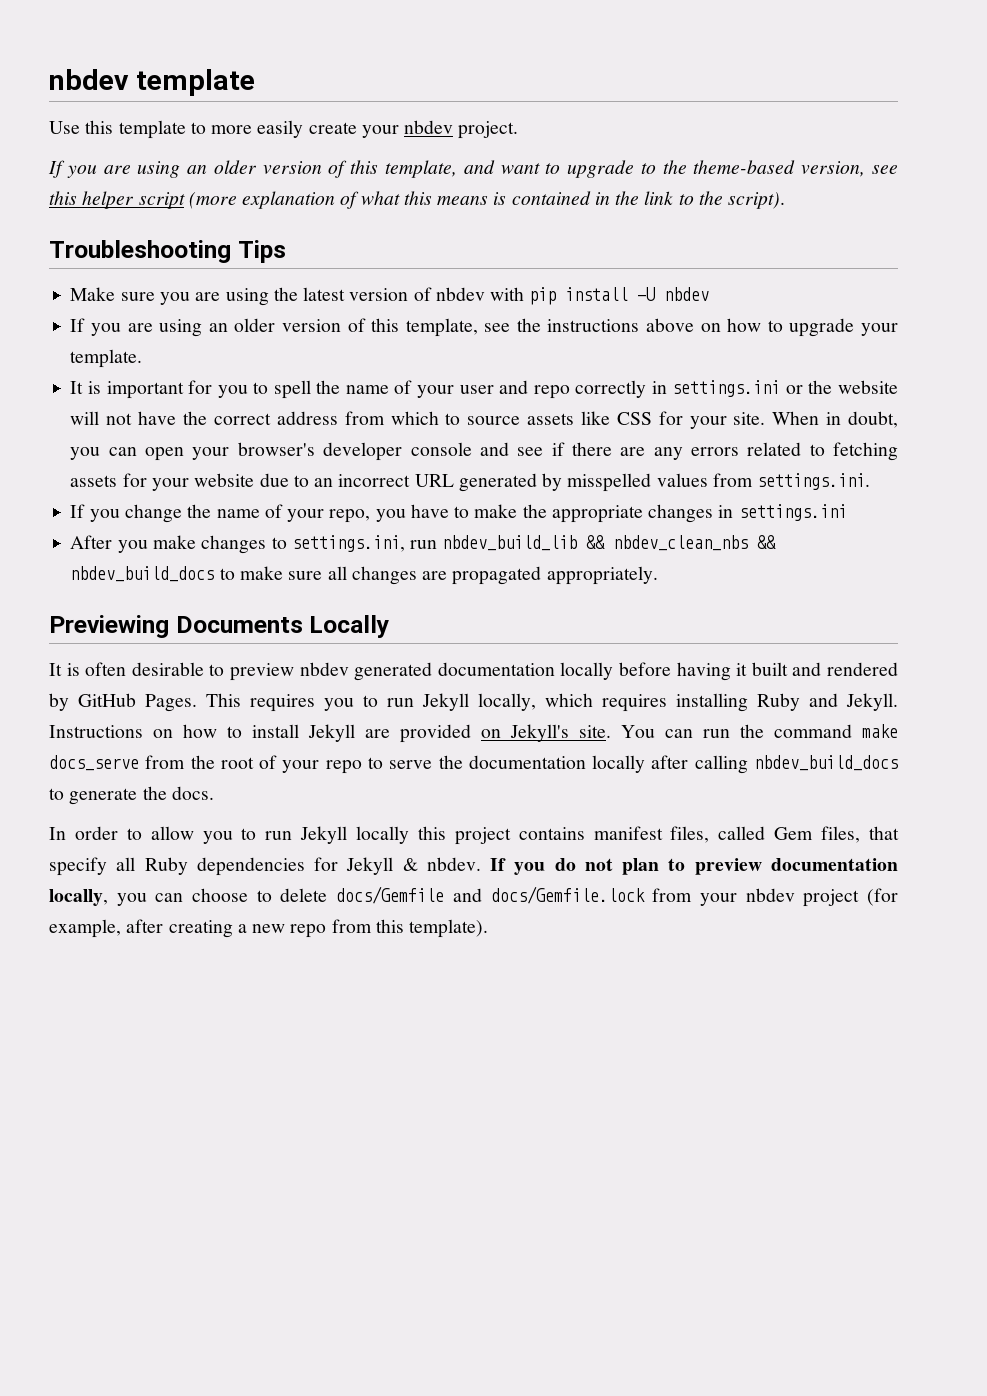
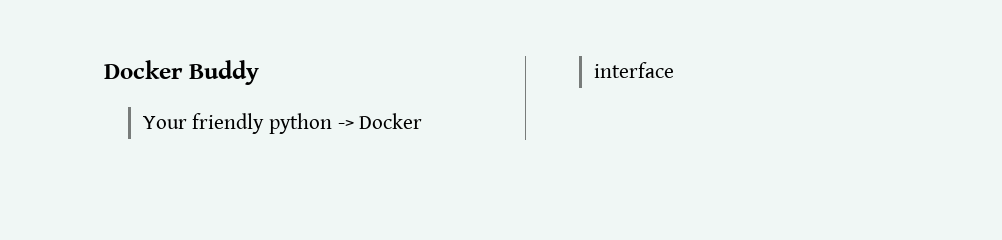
- nbdev template
- Use this template to more easily create your nbdev project.
- If you are using an older version of this template, and want to upgrade to the theme-based version, see this helper script (more explanation of what this means is contained in the link to the script).
- Troubleshooting Tips
- Make sure you are using the latest version of nbdev with pip install -U nbdev
- If you are using an older version of this template, see the instructions above on how to upgrade your template.
- It is important for you to spell the name of your user and repo correctly in settings.ini or the website will not have the correct address from which to source assets like CSS for your site. When in doubt, you can open your browser's developer console and see if there are any errors related to fetching assets for your website due to an incorrect URL generated by misspelled values from settings.ini.
- If you change the name of your repo, you have to make the appropriate changes in settings.ini
- After you make changes to settings.ini, run nbdev_build_lib && nbdev_clean_nbs && nbdev_build_docs to make sure all changes are propagated appropriately.
- Previewing Documents Locally
- It is often desirable to preview nbdev generated documentation locally before having it built and rendered by GitHub Pages. This requires you to run Jekyll locally, which requires installing Ruby and Jekyll. Instructions on how to install Jekyll are provided on Jekyll's site. You can run the command make docs_serve from the root of your repo to serve the documentation locally after calling nbdev_build_docs to generate the docs.
- In order to allow you to run Jekyll locally this project contains manifest files, called Gem files, that specify all Ruby dependencies for Jekyll & nbdev. If you do not plan to preview documentation locally, you can choose to delete docs/Gemfile and docs/Gemfile.lock from your nbdev project (for example, after creating a new repo from this template).
+ Docker Buddy
+ Your friendly python -> Docker interface

